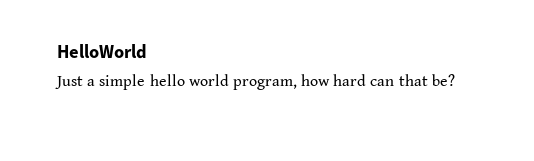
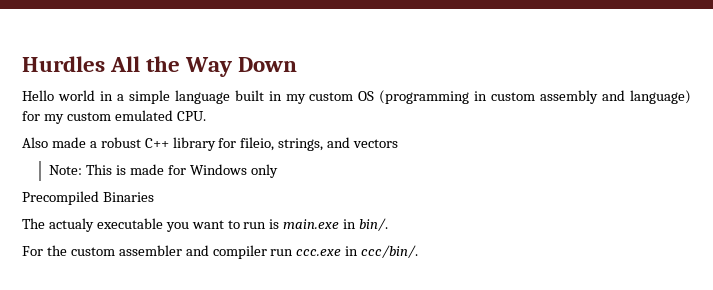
- HelloWorld
- Just a simple hello world program, how hard can that be?
+ Hurdles All the Way Down
+ Hello world in a simple language built in my custom OS (programming in custom assembly and language) for my custom emulated CPU.
+ Also made a robust C++ library for fileio, strings, and vectors
+ Note: This is made for Windows only
+ Precompiled Binaries
+ The actualy executable you want to run is main.exe in bin/.
+ For the custom assembler and compiler run ccc.exe in ccc/bin/.

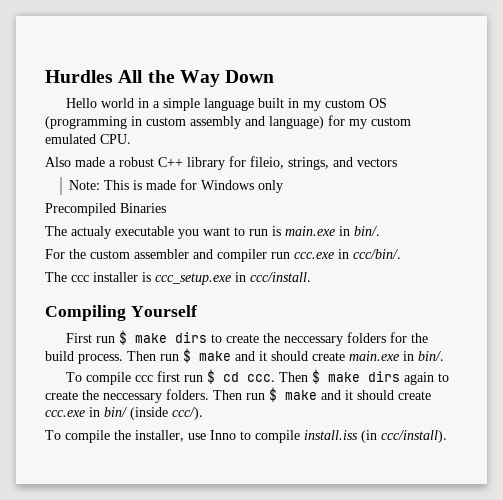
+ The ccc installer is ccc_setup.exe in ccc/install.
+ Compiling Yourself
+ First run $ make dirs to create the neccessary folders for the build process. Then run $ make and it should create main.exe in bin/.
+ To compile ccc first run $ cd ccc. Then $ make dirs again to create the neccessary folders. Then run $ make and it should create ccc.exe in bin/ (inside ccc/).
+ To compile the installer, use Inno to compile install.iss (in ccc/install).

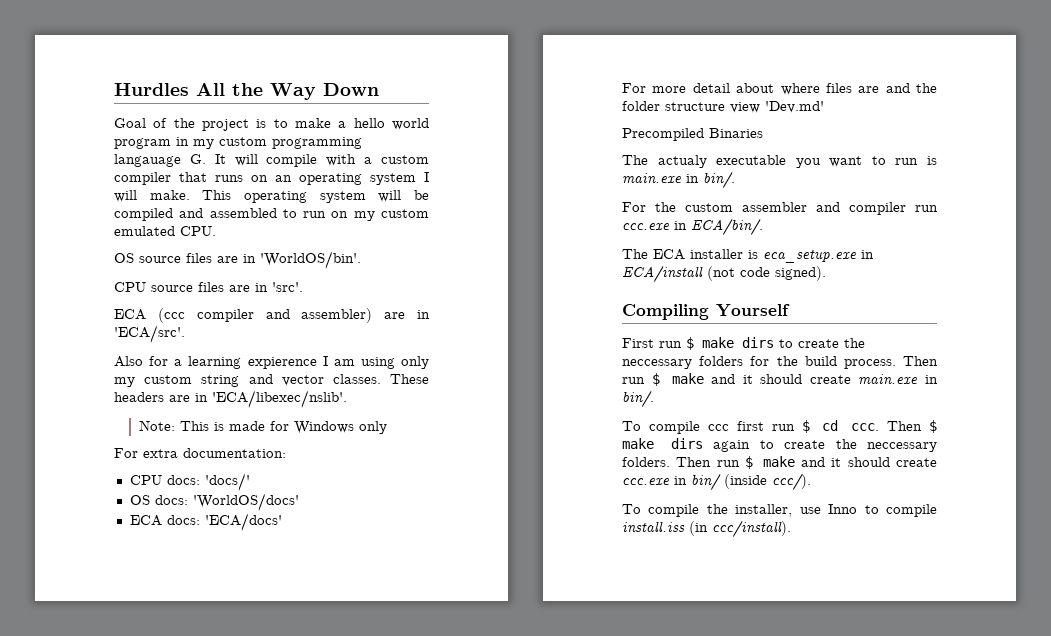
- Hello world in a simple language built in my custom OS (programming in custom assembly and language) for my custom emulated CPU.
- Also made a robust C++ library for fileio, strings, and vectors
+ Goal of the project is to make a hello world program in my custom programming langauage G. It will compile with a custom compiler that runs on an operating system I will make. This operating system will be compiled and assembled to run on my custom emulated CPU.
+ OS source files are in 'WorldOS/bin'.
+ CPU source files are in 'src'.
+ ECA (ccc compiler and assembler) are in 'ECA/src'.
+ Also for a learning expierence I am using only my custom string and vector classes. These headers are in 'ECA/libexec/nslib'.
+ For extra documentation:
+ CPU docs: 'docs/'
+ OS docs: 'WorldOS/docs'
+ ECA docs: 'ECA/docs'
+ For more detail about where files are and the folder structure view 'Dev.md'
- For the custom assembler and compiler run ccc.exe in ccc/bin/.
- The ccc installer is ccc_setup.exe in ccc/install.
+ For the custom assembler and compiler run ccc.exe in ECA/bin/.
+ The ECA installer is eca_setup.exe in ECA/install (not code signed).

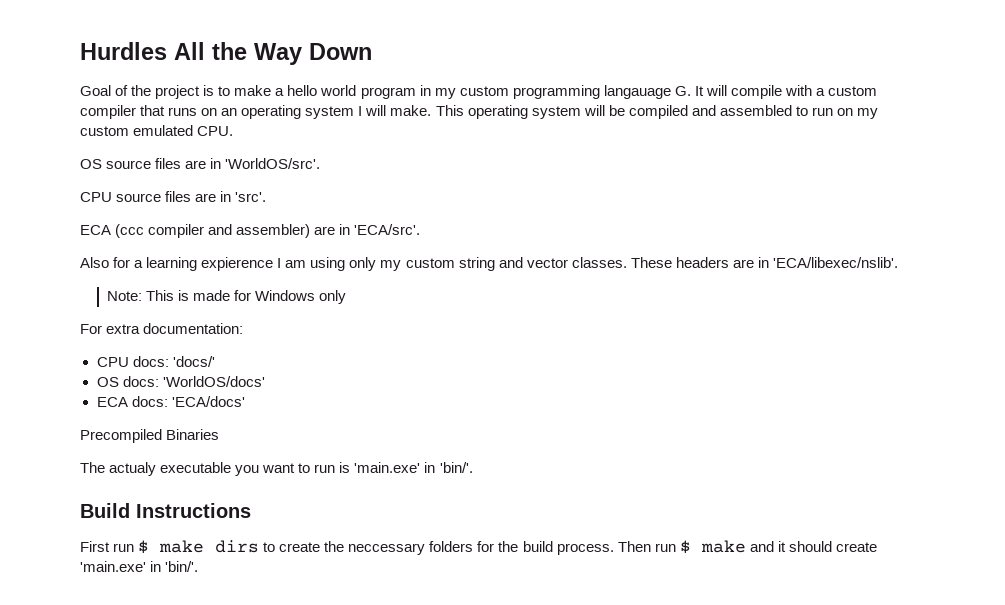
- OS source files are in 'WorldOS/bin'.
+ OS source files are in 'WorldOS/src'.
- For more detail about where files are and the folder structure view 'Dev.md'
- The actualy executable you want to run is main.exe in bin/.
- For the custom assembler and compiler run ccc.exe in ECA/bin/.
- The ECA installer is eca_setup.exe in ECA/install (not code signed).
- Compiling Yourself
+ The actualy executable you want to run is 'main.exe' in 'bin/'.
+ Build Instructions
- Then run $ make and it should create main.exe in bin/.
- To compile ccc first run $ cd ccc. Then $ make dirs again to create the neccessary folders. Then run $ make and it should create ccc.exe in bin/ (inside ccc/).
- To compile the installer, use Inno to compile install.iss (in ccc/install).
+ Then run $ make and it should create 'main.exe' in 'bin/'.

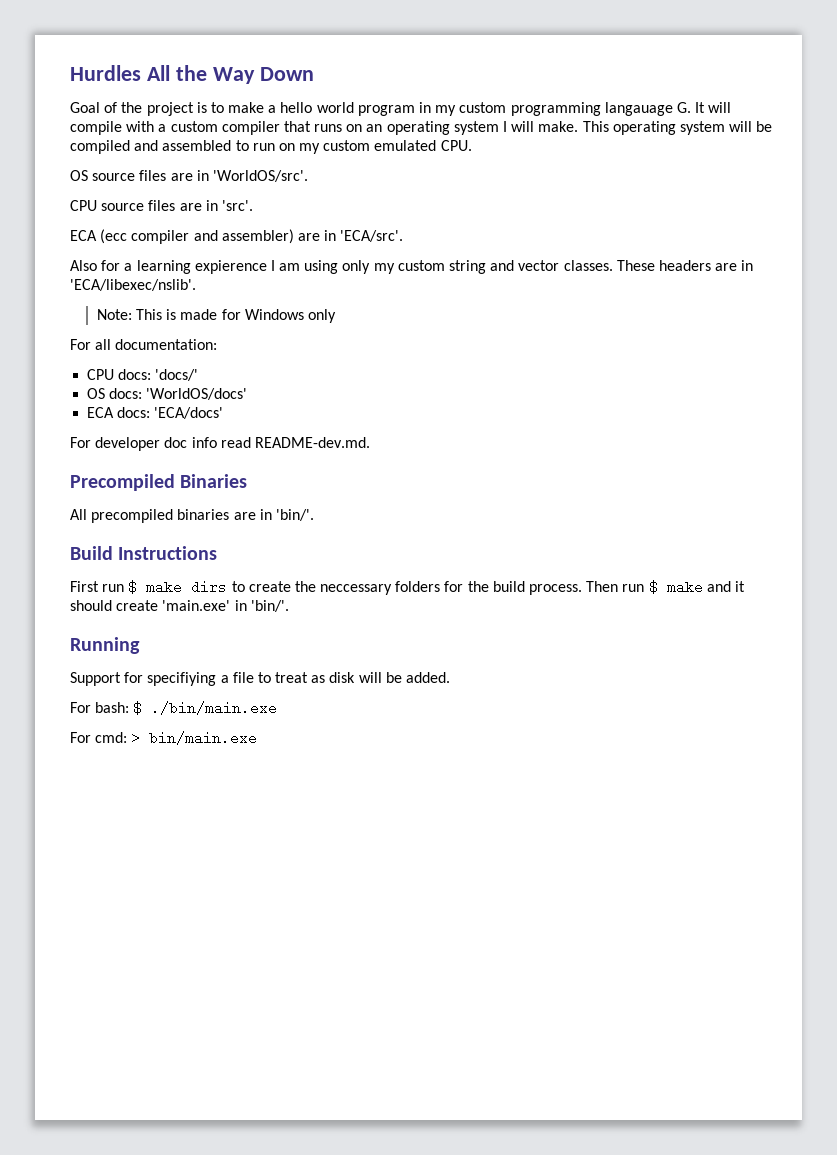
- ECA (ccc compiler and assembler) are in 'ECA/src'.
+ ECA (ecc compiler and assembler) are in 'ECA/src'.
- For extra documentation:
+ For all documentation:
+ For developer doc info read README-dev.md.
  Precompiled Binaries
- The actualy executable you want to run is 'main.exe' in 'bin/'.
+ All precompiled binaries are in 'bin/'.
+ Running
+ Support for specifiying a file to treat as disk will be added.
+ For bash: $ ./bin/main.exe
+ For cmd: > bin/main.exe

